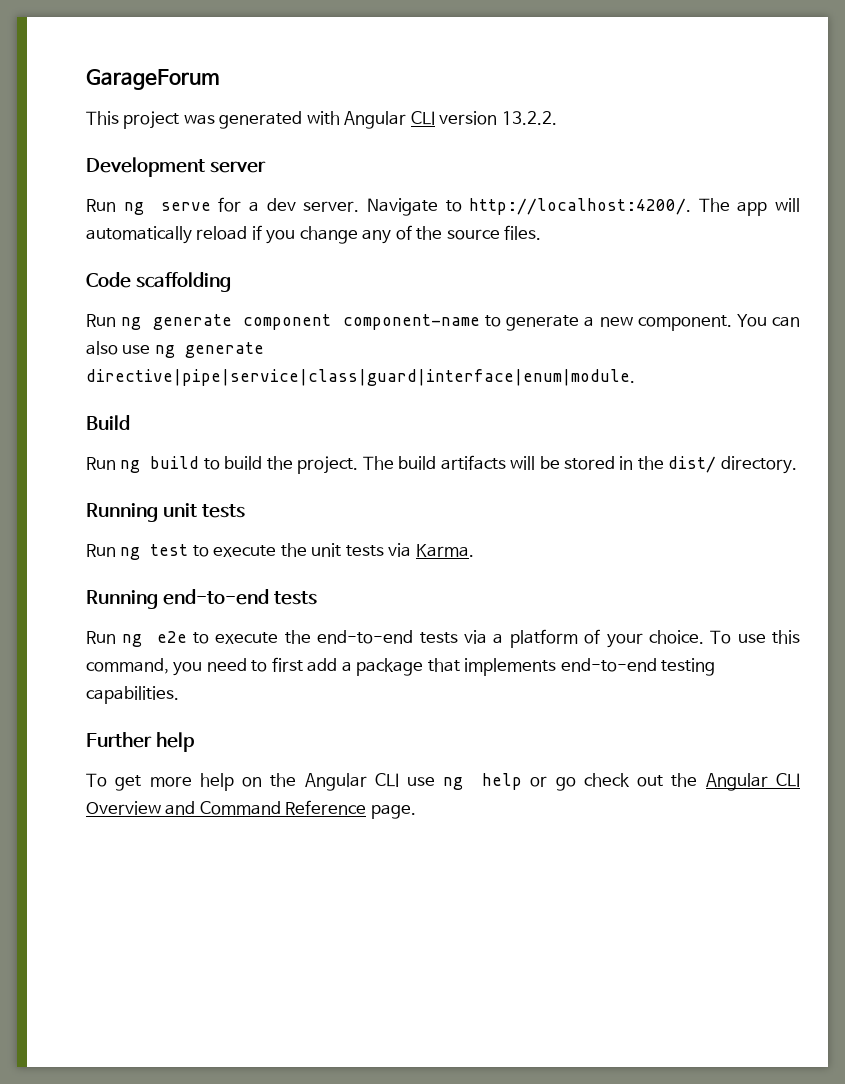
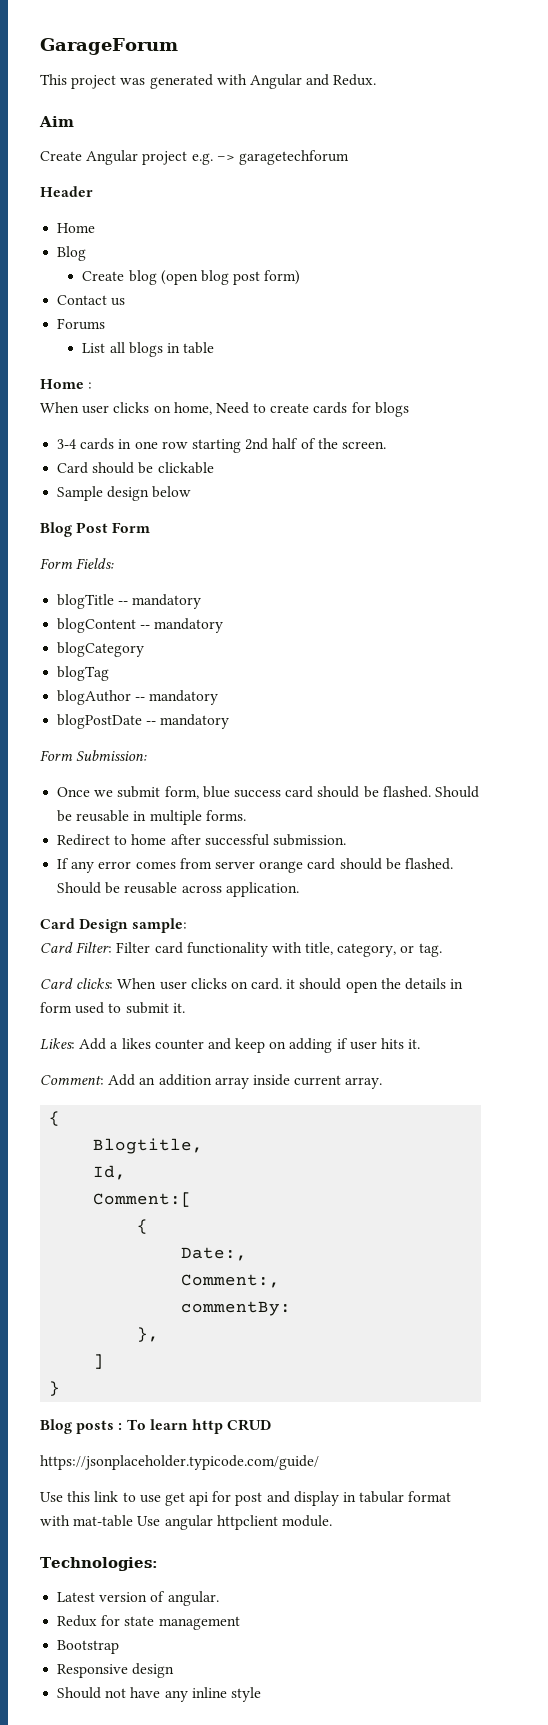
- This project was generated with Angular CLI version 13.2.2.
- Development server
- Run ng serve for a dev server. Navigate to http://localhost:4200/. The app will automatically reload if you change any of the source files.
- Code scaffolding
- Run ng generate component component-name to generate a new component. You can also use ng generate directive|pipe|service|class|guard|interface|enum|module.
- Build
- Run ng build to build the project. The build artifacts will be stored in the dist/ directory.
- Running unit tests
- Run ng test to execute the unit tests via Karma.
- Running end-to-end tests
- Run ng e2e to execute the end-to-end tests via a platform of your choice. To use this command, you need to first add a package that implements end-to-end testing capabilities.
- Further help
- To get more help on the Angular CLI use ng help or go check out the Angular CLI Overview and Command Reference page.
+ This project was generated with Angular and Redux.
+ Aim
+ Create Angular project e.g. –> garagetechforum
+ Header
+ Home
+ Blog
+ Create blog (open blog post form)
+ Contact us
+ Forums
+ List all blogs in table
+ Home :
+ When user clicks on home, Need to create cards for blogs
+ 3-4 cards in one row starting 2nd half of the screen.
+ Card should be clickable
+ Sample design below
+ Blog Post Form
+ Form Fields:
+ blogTitle -- mandatory
+ blogContent -- mandatory
+ blogCategory
+ blogTag
+ blogAuthor -- mandatory
+ blogPostDate -- mandatory
+ Form Submission:
+ Once we submit form, blue success card should be flashed. Should be reusable in multiple forms.
+ Redirect to home after successful submission.
+ If any error comes from server orange card should be flashed. Should be reusable across application.
+ Card Design sample:
+ Card Filter: Filter card functionality with title, category, or tag.
+ Card clicks: When user clicks on card. it should open the details in form used to submit it.
+ Likes: Add a likes counter and keep on adding if user hits it.
+ Comment: Add an addition array inside current array.
+ {
+ Blogtitle,
+ Id,
+ Comment:[
+ {
+ Date:,
+ Comment:,
+ commentBy:
+ },
+ ]
+ }
+ Blog posts : To learn http CRUD
+ https://jsonplaceholder.typicode.com/guide/
+ Use this link to use get api for post and display in tabular format with mat-table Use angular httpclient module.
+ Technologies:
+ Latest version of angular.
+ Redux for state management
+ Bootstrap
+ Responsive design
+ Should not have any inline style

